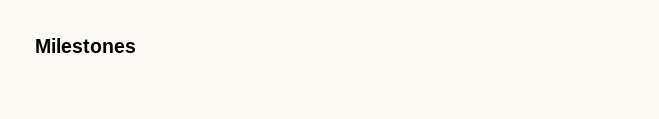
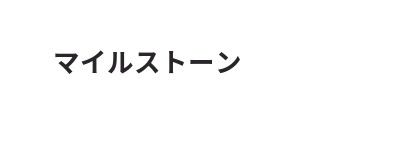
- Milestones
+ マイルストーン

